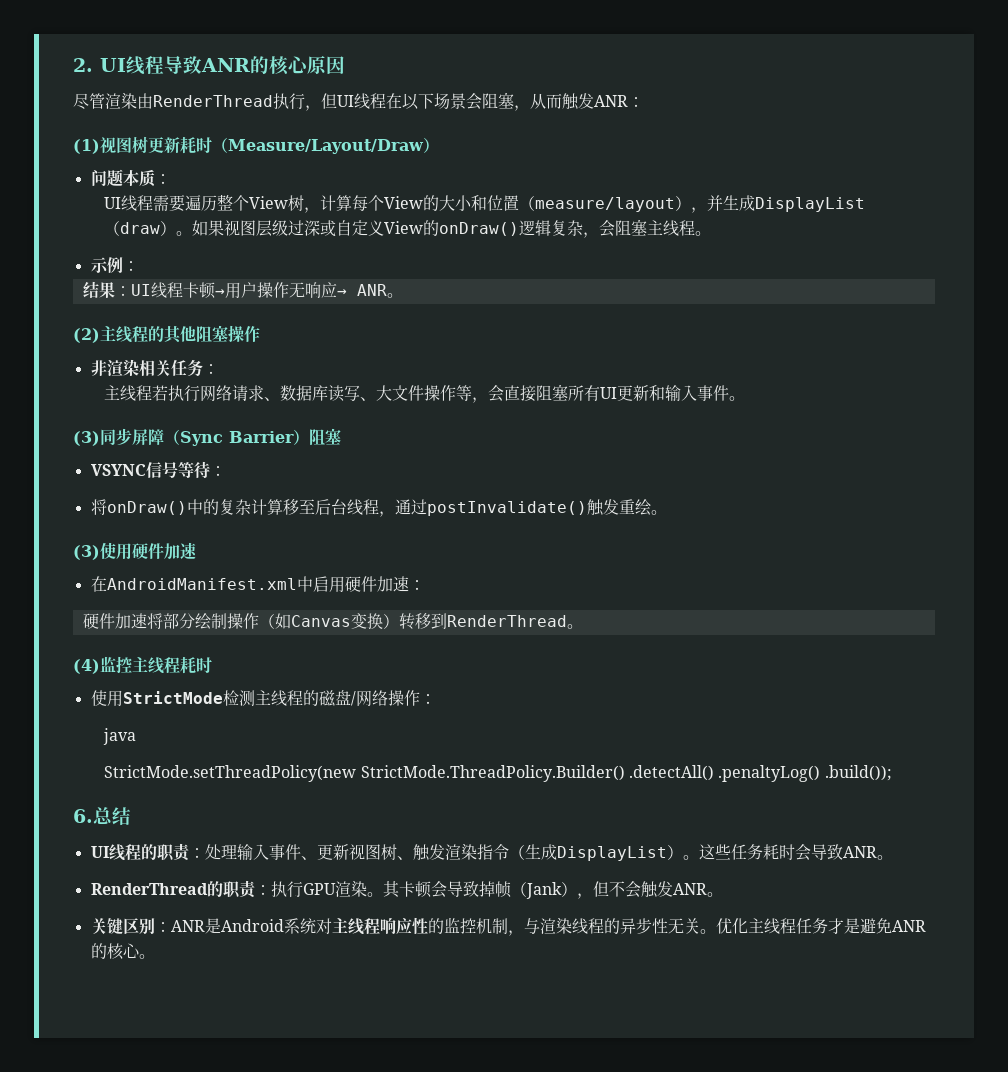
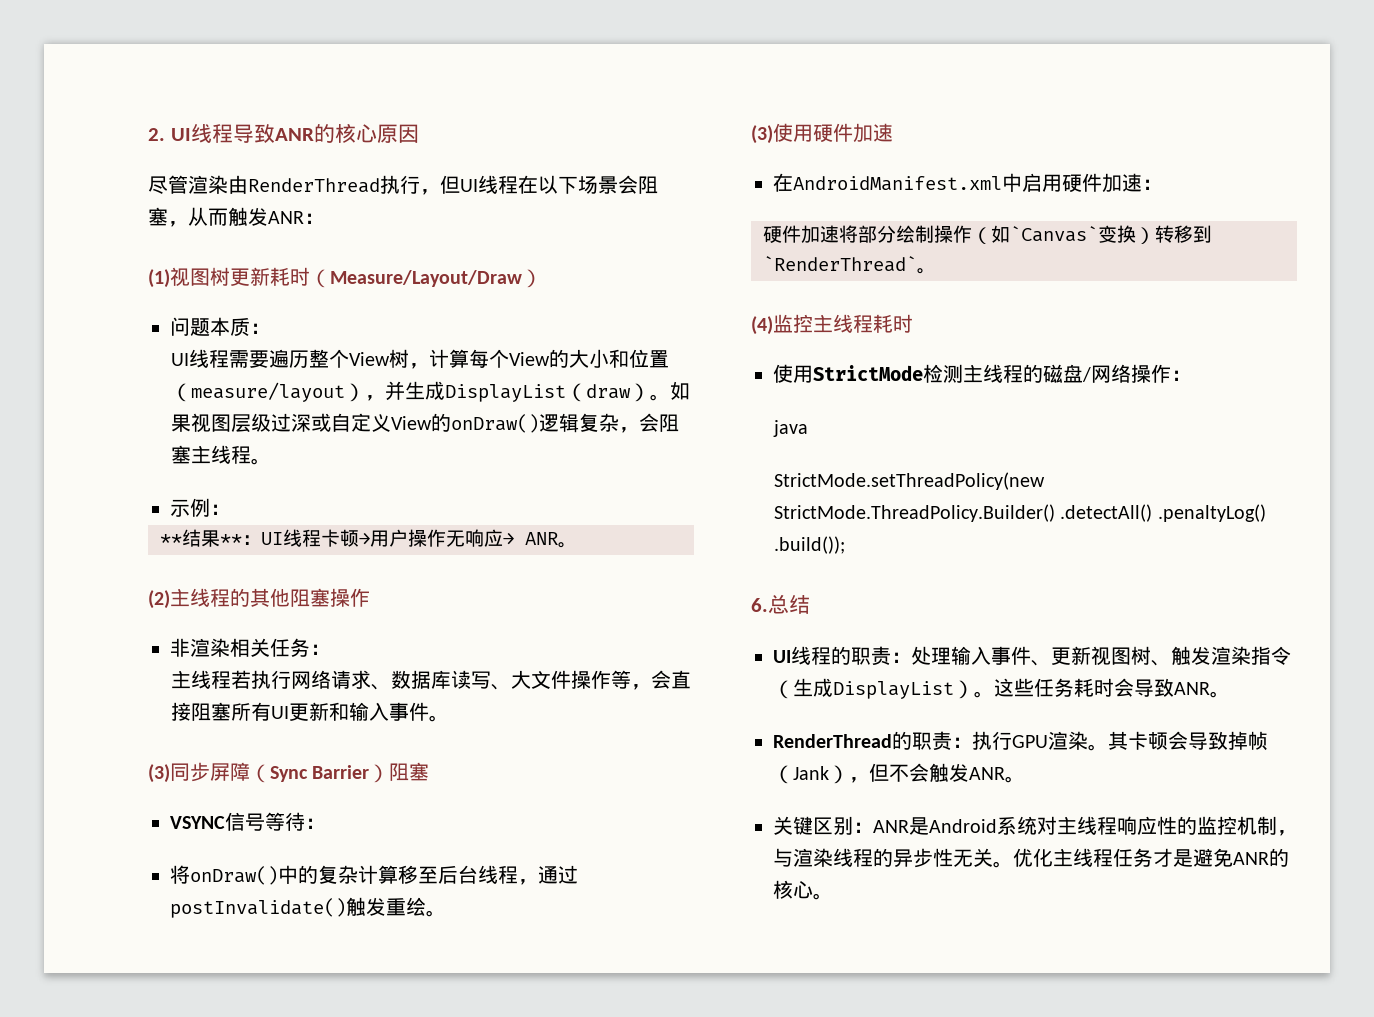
- 结果：UI线程卡顿→用户操作无响应→ ANR。
+ **结果**：UI线程卡顿→用户操作无响应→ ANR。
- 硬件加速将部分绘制操作（如Canvas变换）转移到RenderThread。
+ 硬件加速将部分绘制操作（如`Canvas`变换）转移到`RenderThread`。

